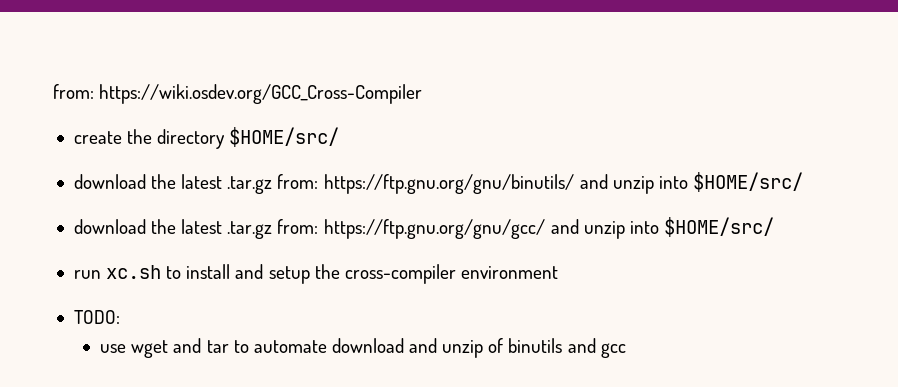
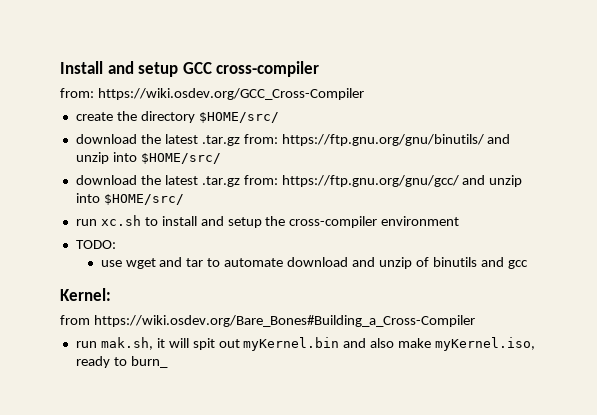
+ Install and setup GCC cross-compiler
+ Kernel:
+ from https://wiki.osdev.org/Bare_Bones#Building_a_Cross-Compiler
+ run mak.sh, it will spit out myKernel.bin and also make myKernel.iso, ready to burn_

